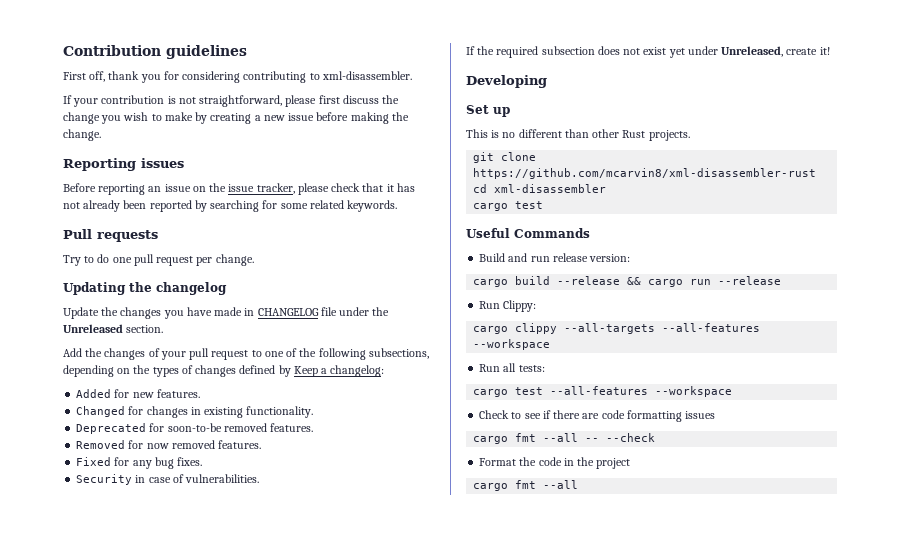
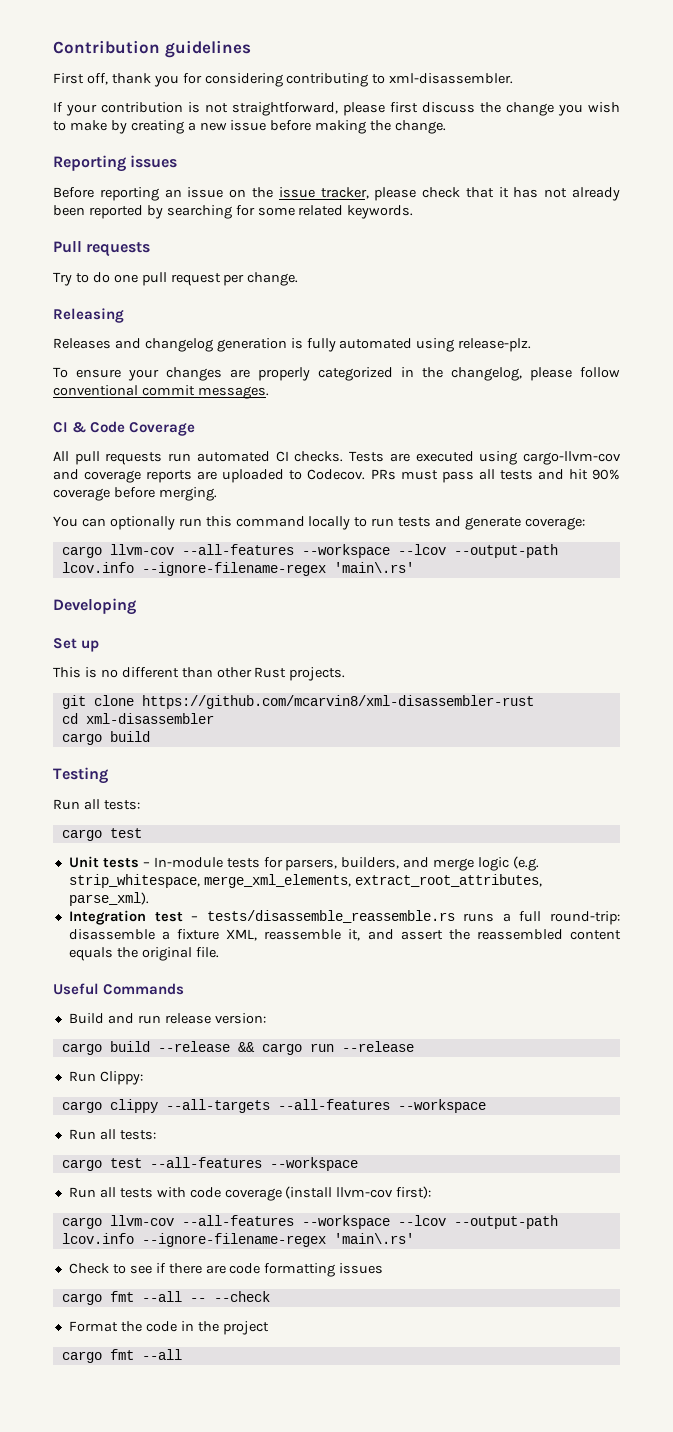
- Updating the changelog
- Update the changes you have made in CHANGELOG file under the Unreleased section.
- Add the changes of your pull request to one of the following subsections, depending on the types of changes defined by Keep a changelog:
- Added for new features.
- Changed for changes in existing functionality.
- Deprecated for soon-to-be removed features.
- Removed for now removed features.
- Fixed for any bug fixes.
- Security in case of vulnerabilities.
- If the required subsection does not exist yet under Unreleased, create it!
+ Releasing
+ Releases and changelog generation is fully automated using release-plz.
+ To ensure your changes are properly categorized in the changelog, please follow conventional commit messages.
+ CI & Code Coverage
+ All pull requests run automated CI checks. Tests are executed using cargo-llvm-cov and coverage reports are uploaded to Codecov. PRs must pass all tests and hit 90% coverage before merging.
+ You can optionally run this command locally to run tests and generate coverage:
+ cargo llvm-cov --all-features --workspace --lcov --output-path lcov.info --ignore-filename-regex 'main\.rs'
  cd xml-disassembler
+ cargo build
+ Testing
+ Run all tests:
  cargo test
+ Unit tests – In-module tests for parsers, builders, and merge logic (e.g. strip_whitespace, merge_xml_elements, extract_root_attributes, parse_xml).
+ Integration test – tests/disassemble_reassemble.rs runs a full round-trip: disassemble a fixture XML, reassemble it, and assert the reassembled content equals the original file.
+ Run all tests with code coverage (install llvm-cov first):
+ cargo llvm-cov --all-features --workspace --lcov --output-path lcov.info --ignore-filename-regex 'main\.rs'

